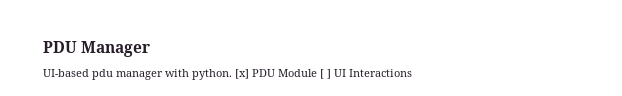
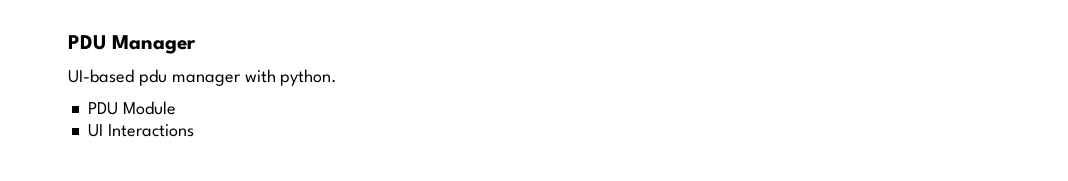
- UI-based pdu manager with python. [x] PDU Module [ ] UI Interactions
+ UI-based pdu manager with python.
+ PDU Module
+ UI Interactions

